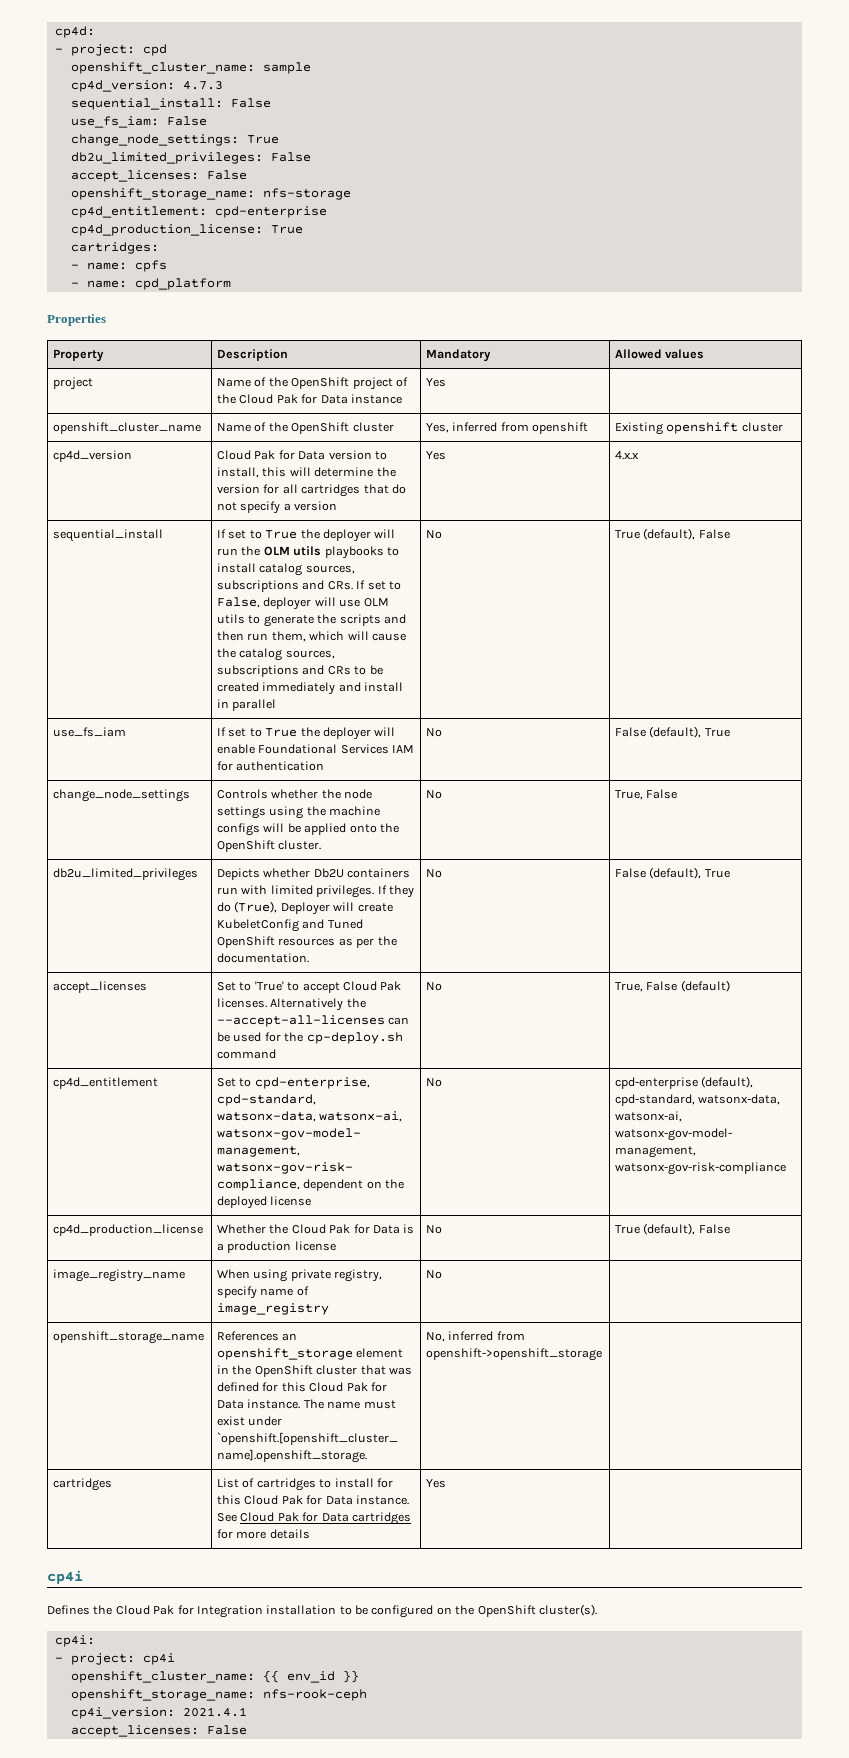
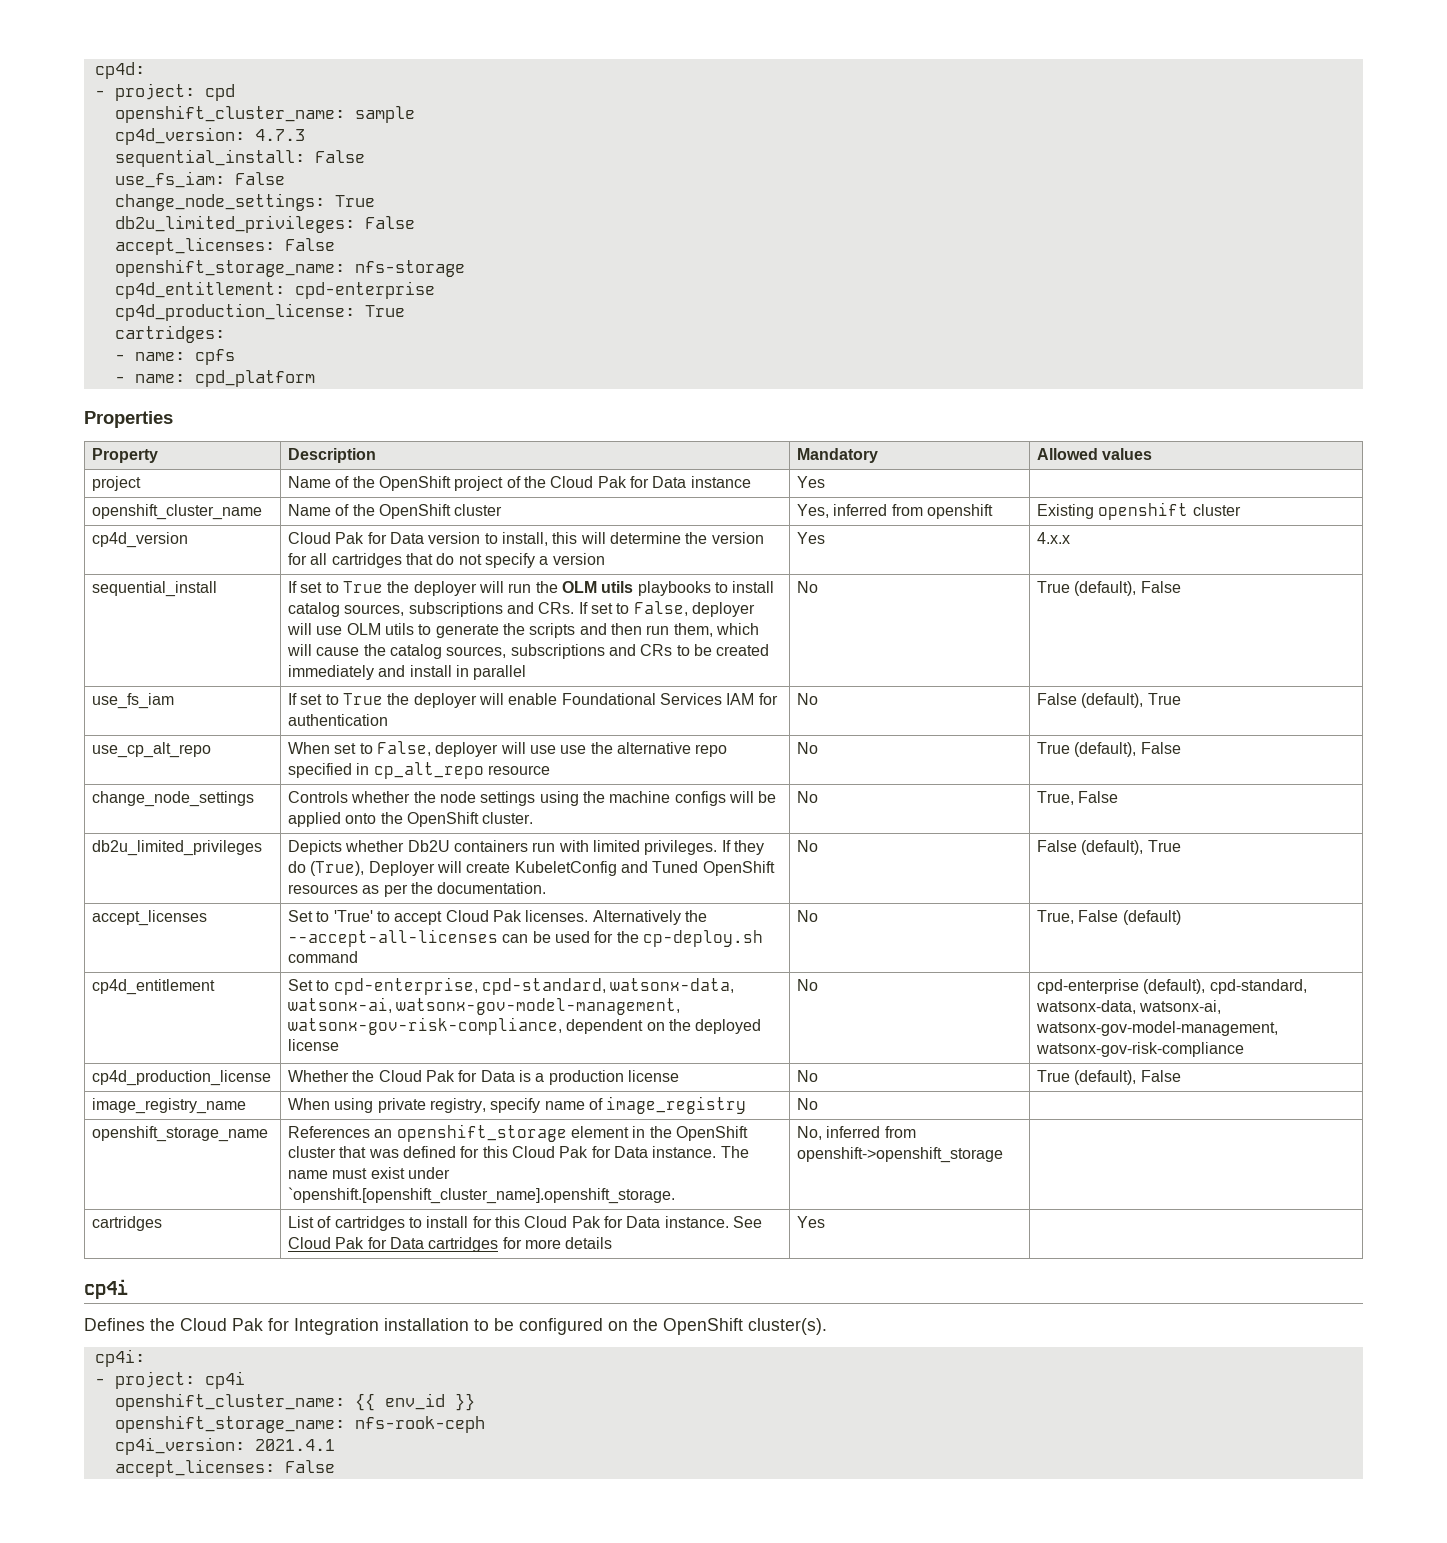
+ use_cp_alt_repo | When set to False, deployer will use use the alternative repo specified in cp_alt_repo resource | No | True (default), False

